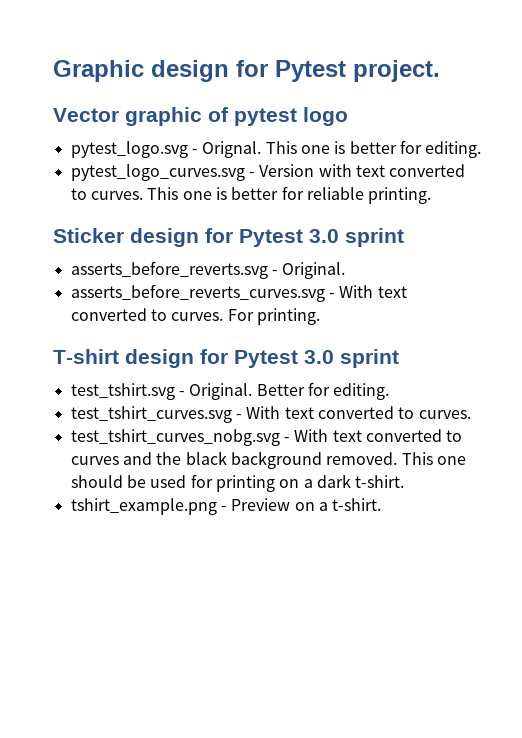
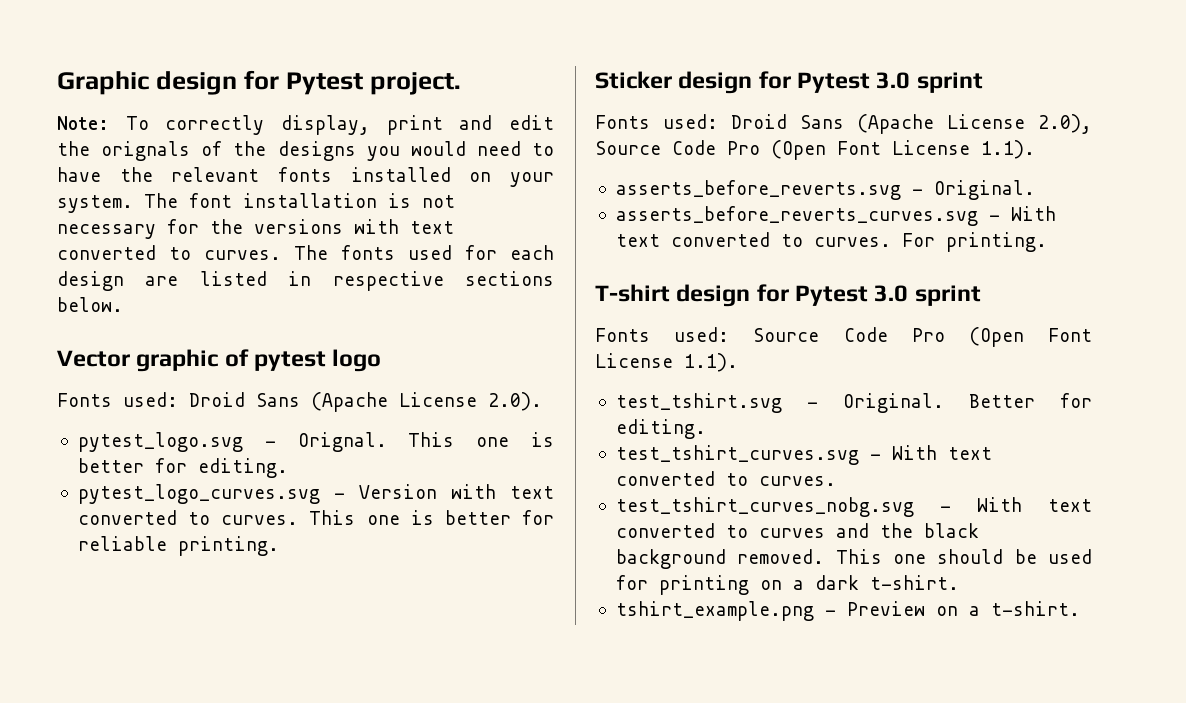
+ Note: To correctly display, print and edit the orignals of the designs you would need to have the relevant fonts installed on your system. The font installation is not necessary for the versions with text converted to curves. The fonts used for each design are listed in respective sections below.
+ Fonts used: Droid Sans (Apache License 2.0).
+ Fonts used: Droid Sans (Apache License 2.0), Source Code Pro (Open Font License 1.1).
+ Fonts used: Source Code Pro (Open Font License 1.1).

